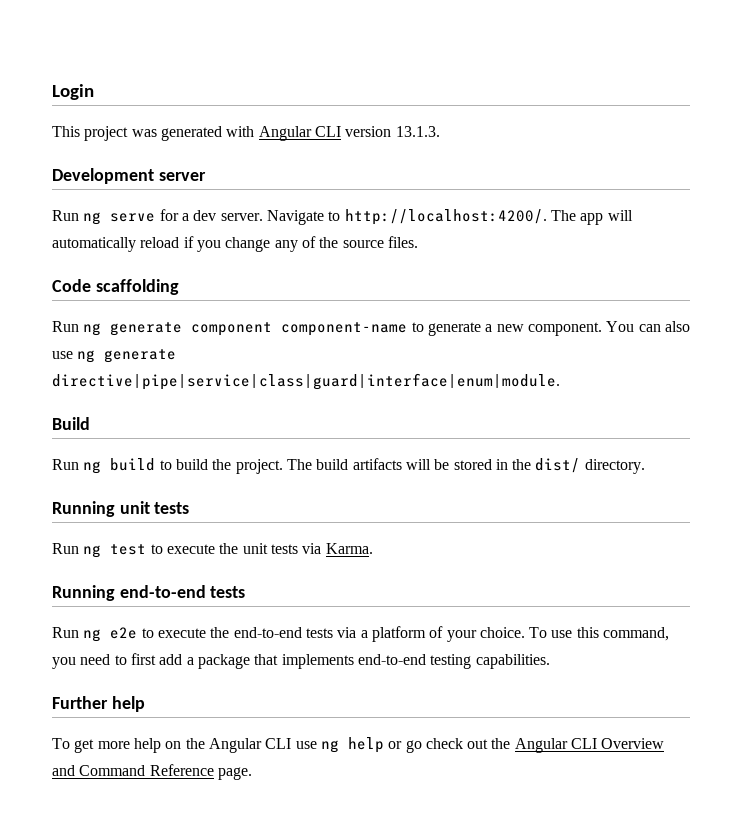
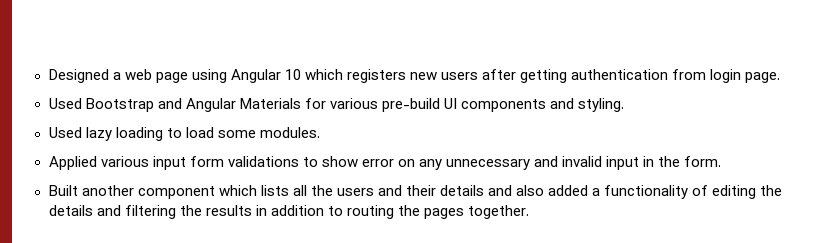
- Login
- This project was generated with Angular CLI version 13.1.3.
- Development server
- Run ng serve for a dev server. Navigate to http://localhost:4200/. The app will automatically reload if you change any of the source files.
- Code scaffolding
- Run ng generate component component-name to generate a new component. You can also use ng generate directive|pipe|service|class|guard|interface|enum|module.
- Build
- Run ng build to build the project. The build artifacts will be stored in the dist/ directory.
- Running unit tests
- Run ng test to execute the unit tests via Karma.
- Running end-to-end tests
- Run ng e2e to execute the end-to-end tests via a platform of your choice. To use this command, you need to first add a package that implements end-to-end testing capabilities.
- Further help
- To get more help on the Angular CLI use ng help or go check out the Angular CLI Overview and Command Reference page.
+ Designed a web page using Angular 10 which registers new users after getting authentication from login page.
+ Used Bootstrap and Angular Materials for various pre-build UI components and styling.
+ Used lazy loading to load some modules.
+ Applied various input form validations to show error on any unnecessary and invalid input in the form.
+ Built another component which lists all the users and their details and also added a functionality of editing the details and filtering the results in addition to routing the pages together.

